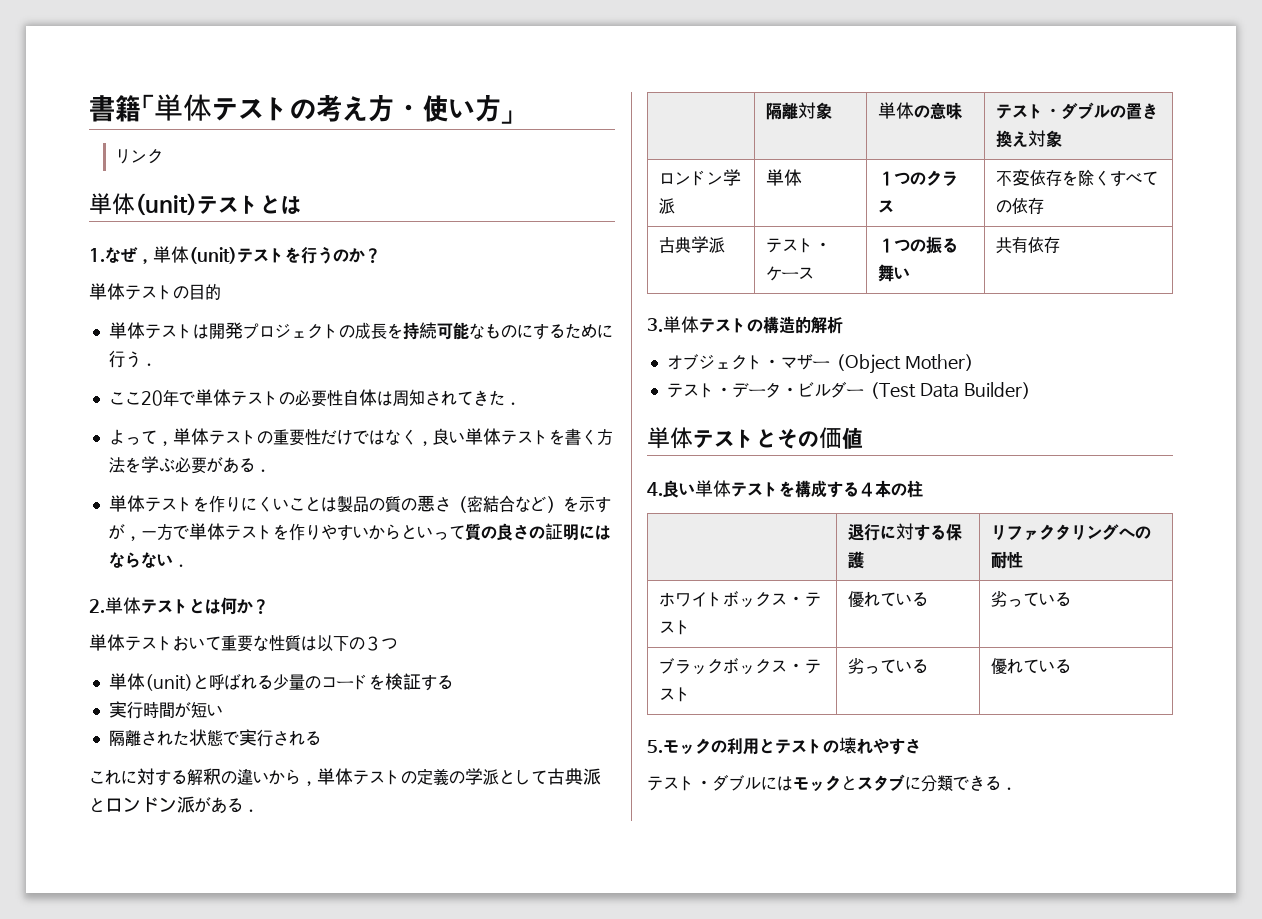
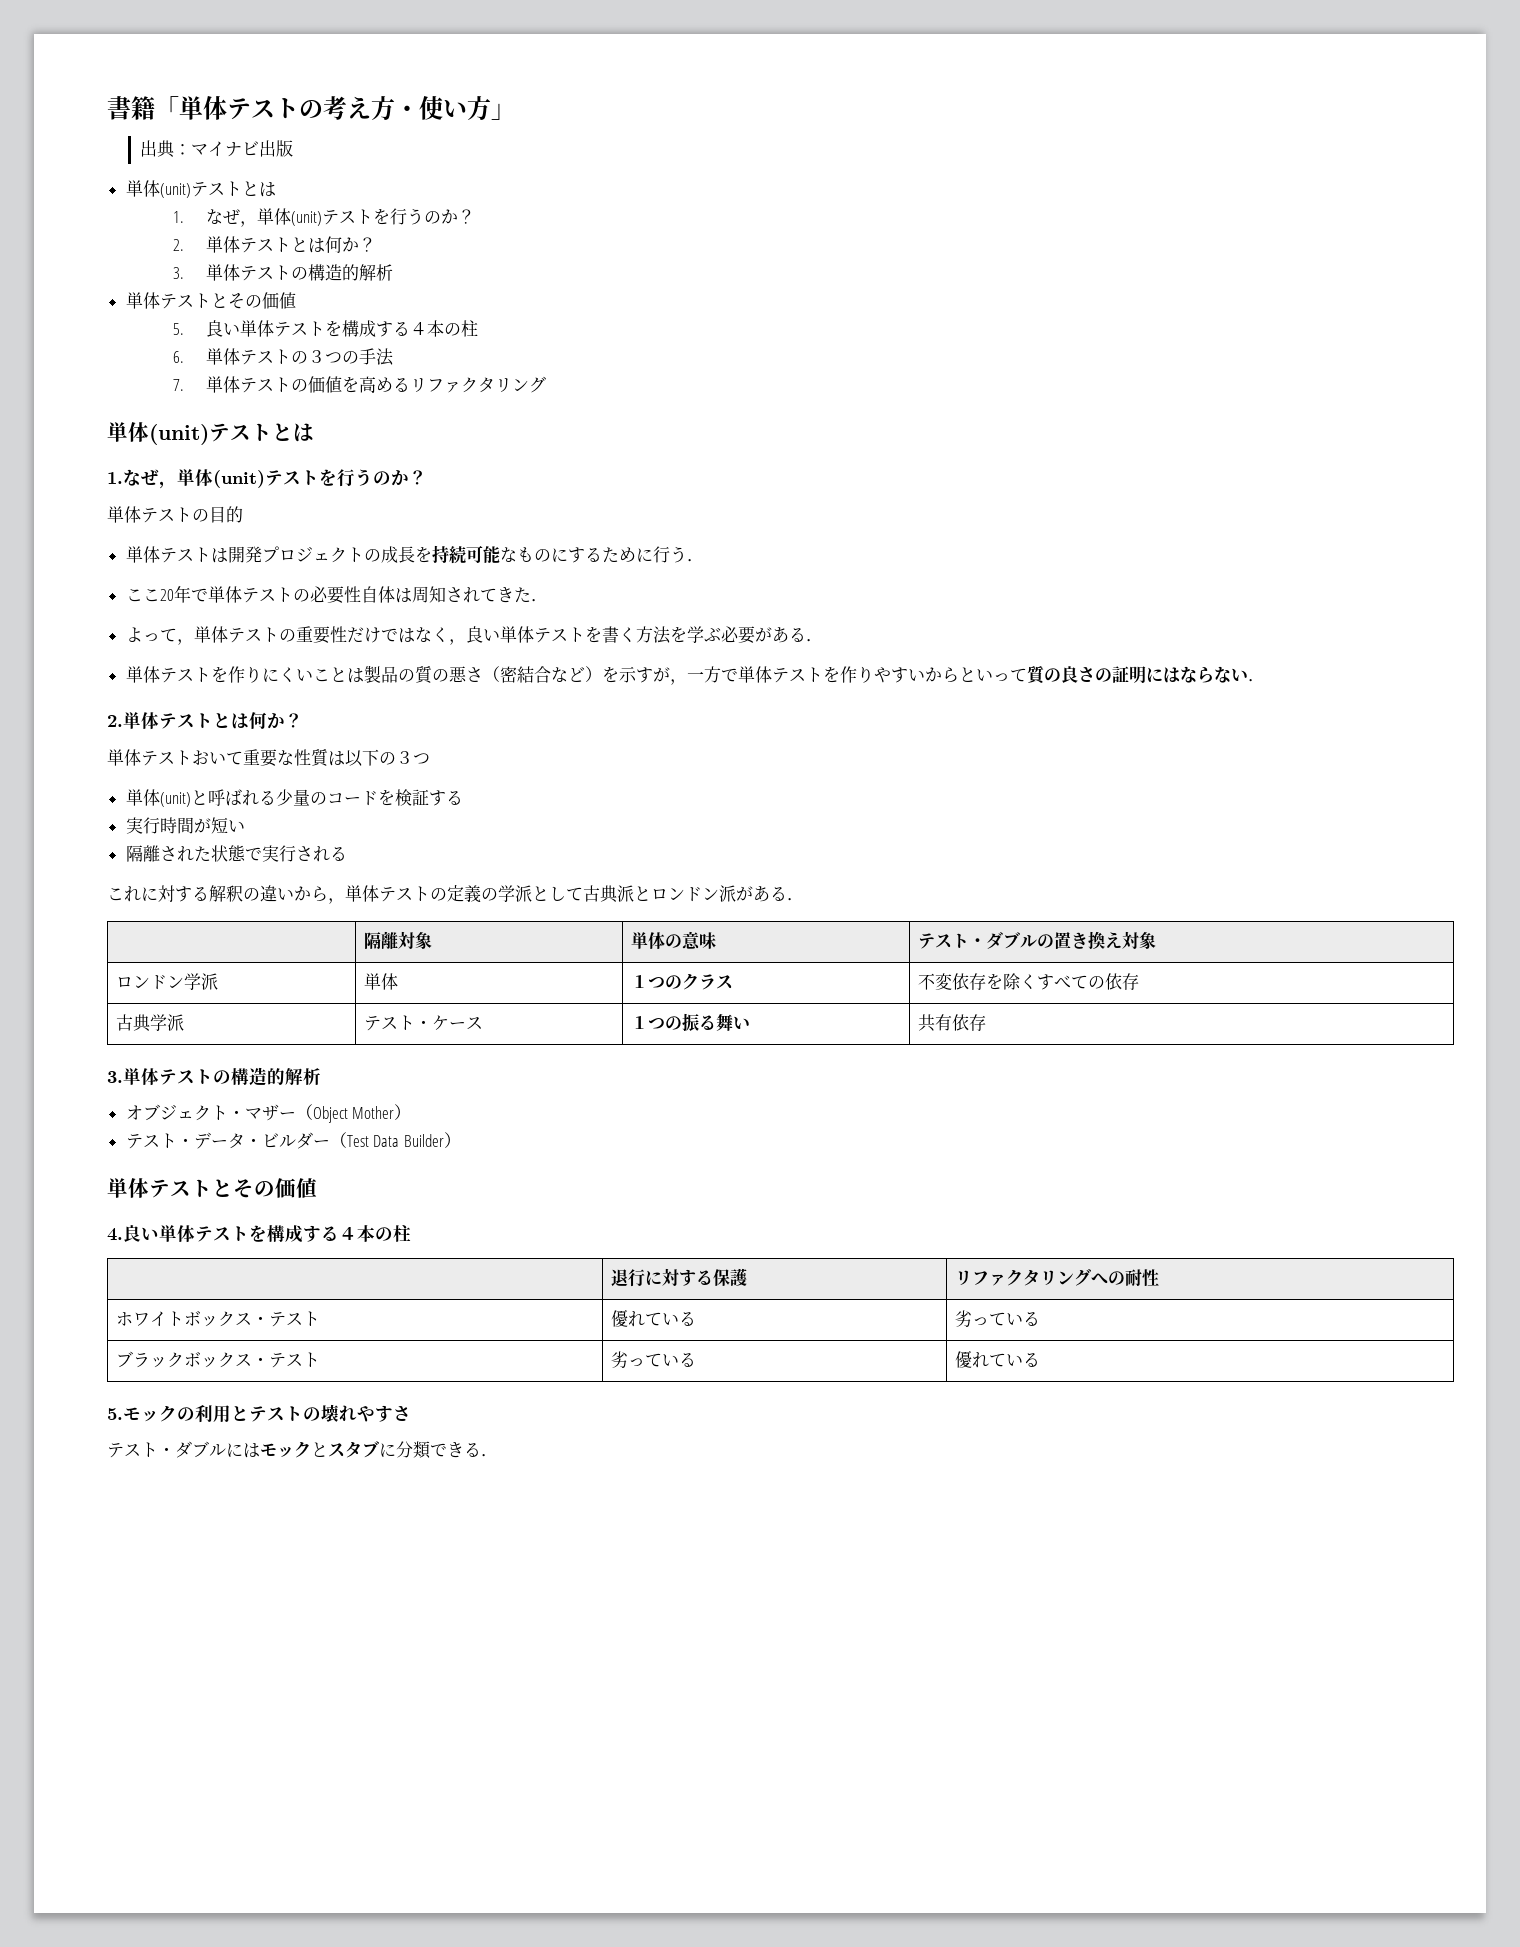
- リンク
+ 出典：マイナビ出版
+ 単体(unit)テストとは
+ 1.なぜ，単体(unit)テストを行うのか？
+ 2.単体テストとは何か？
+ 3.単体テストの構造的解析
+ 単体テストとその価値
+ 5.良い単体テストを構成する４本の柱
+ 6.単体テストの３つの手法
+ 7.単体テストの価値を高めるリファクタリング

